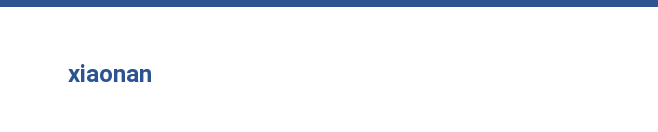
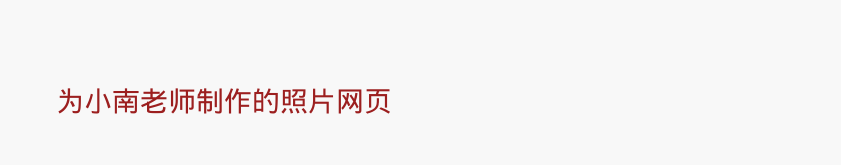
- xiaonan
+ 为小南老师制作的照片网页

